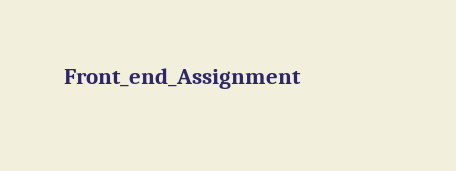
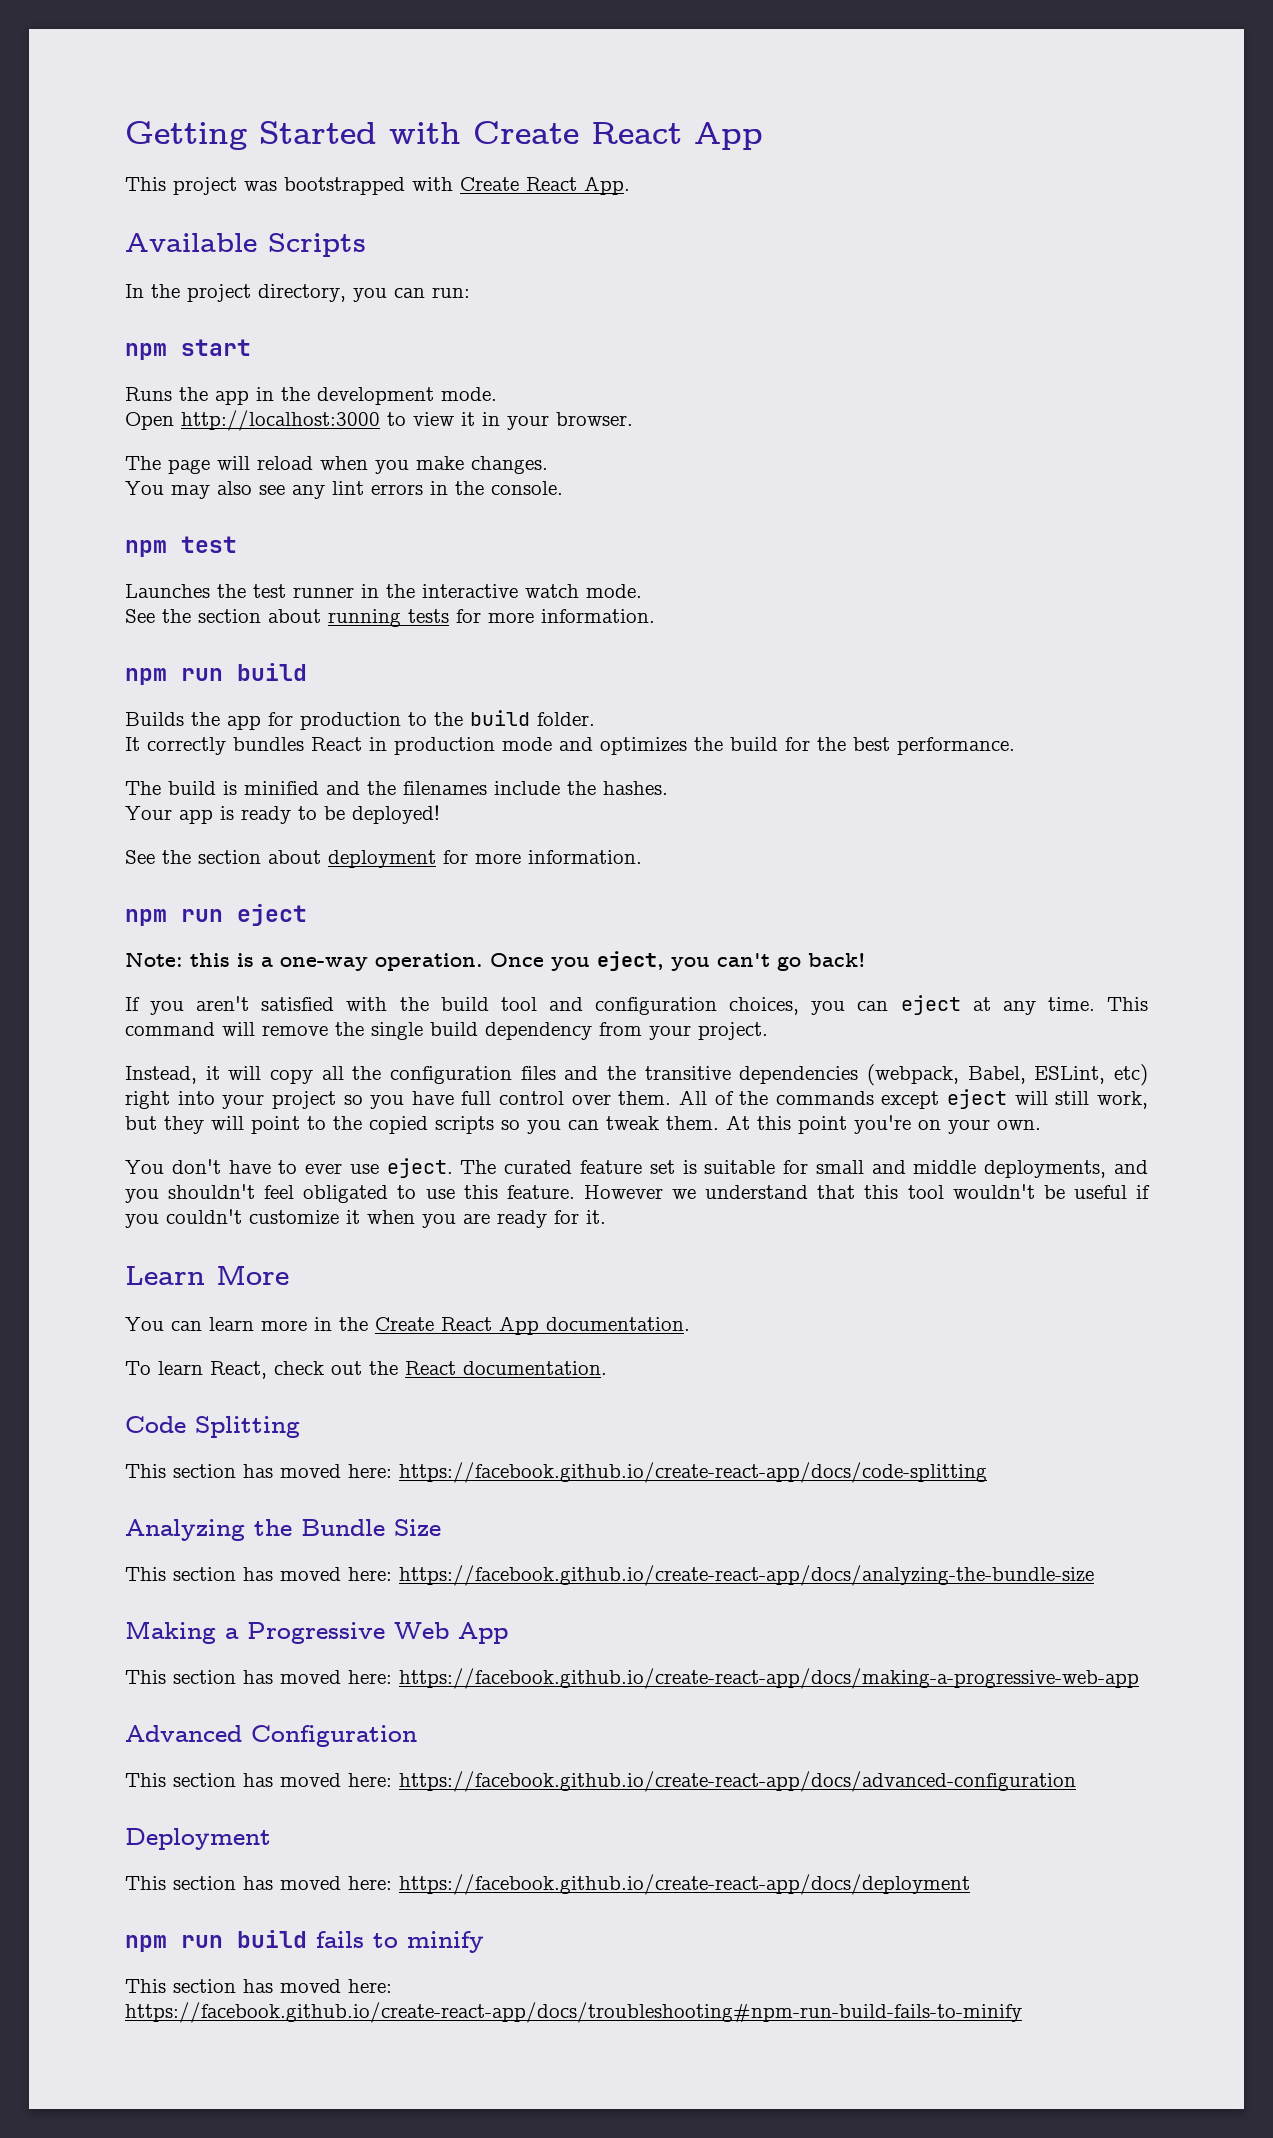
- Front_end_Assignment
+ Getting Started with Create React App
+ This project was bootstrapped with Create React App.
+ Available Scripts
+ In the project directory, you can run:
+ npm start
+ Runs the app in the development mode.
+ Open http://localhost:3000 to view it in your browser.
+ The page will reload when you make changes.
+ You may also see any lint errors in the console.
+ npm test
+ Launches the test runner in the interactive watch mode.
+ See the section about running tests for more information.
+ npm run build
+ Builds the app for production to the build folder.
+ It correctly bundles React in production mode and optimizes the build for the best performance.
+ The build is minified and the filenames include the hashes.
+ Your app is ready to be deployed!
+ See the section about deployment for more information.
+ npm run eject
+ Note: this is a one-way operation. Once you eject, you can't go back!
+ If you aren't satisfied with the build tool and configuration choices, you can eject at any time. This command will remove the single build dependency from your project.
+ Instead, it will copy all the configuration files and the transitive dependencies (webpack, Babel, ESLint, etc) right into your project so you have full control over them. All of the commands except eject will still work, but they will point to the copied scripts so you can tweak them. At this point you're on your own.
+ You don't have to ever use eject. The curated feature set is suitable for small and middle deployments, and you shouldn't feel obligated to use this feature. However we understand that this tool wouldn't be useful if you couldn't customize it when you are ready for it.
+ Learn More
+ You can learn more in the Create React App documentation.
+ To learn React, check out the React documentation.
+ Code Splitting
+ This section has moved here: https://facebook.github.io/create-react-app/docs/code-splitting
+ Analyzing the Bundle Size
+ This section has moved here: https://facebook.github.io/create-react-app/docs/analyzing-the-bundle-size
+ Making a Progressive Web App
+ This section has moved here: https://facebook.github.io/create-react-app/docs/making-a-progressive-web-app
+ Advanced Configuration
+ This section has moved here: https://facebook.github.io/create-react-app/docs/advanced-configuration
+ Deployment
+ This section has moved here: https://facebook.github.io/create-react-app/docs/deployment
+ npm run build fails to minify
+ This section has moved here: https://facebook.github.io/create-react-app/docs/troubleshooting#npm-run-build-fails-to-minify

